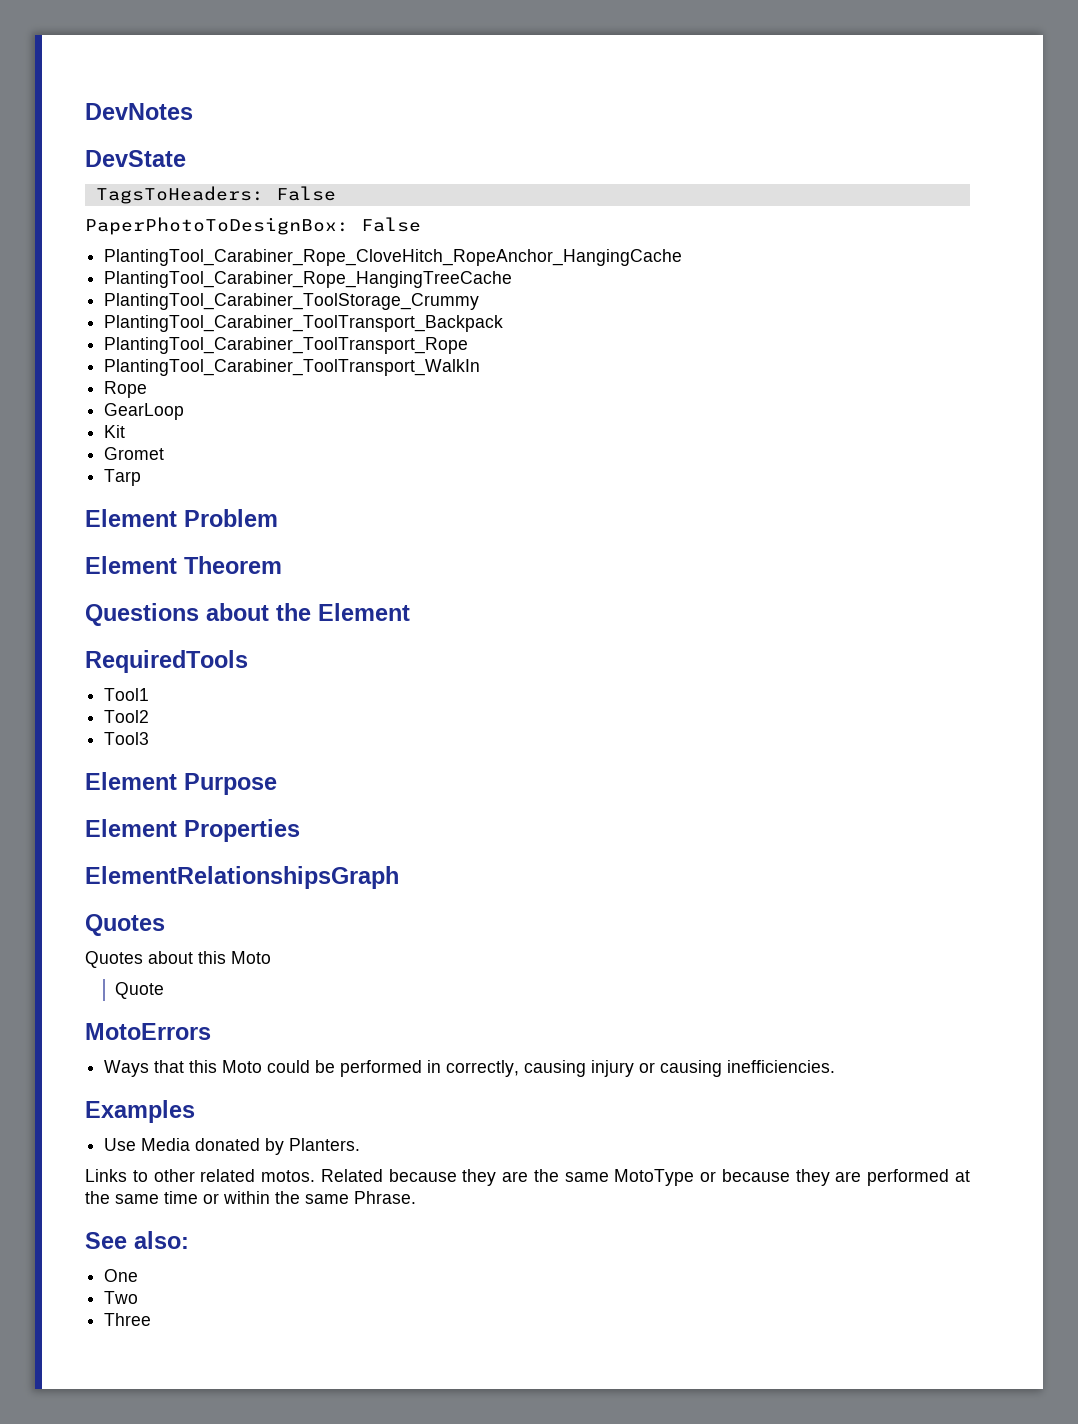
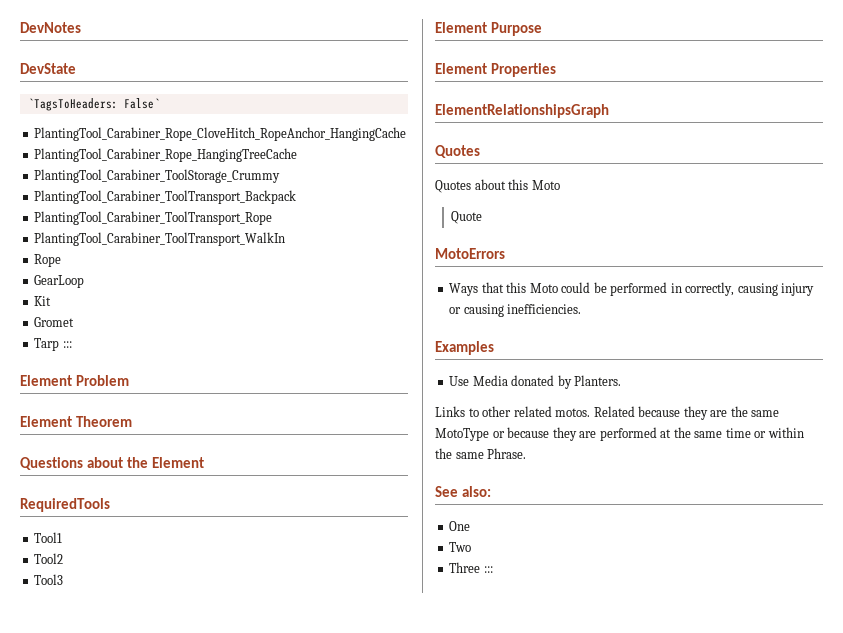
- TagsToHeaders: False
- PaperPhotoToDesignBox: False
+ `TagsToHeaders: False`
- Tarp
+ Tarp :::
- Three
+ Three :::

